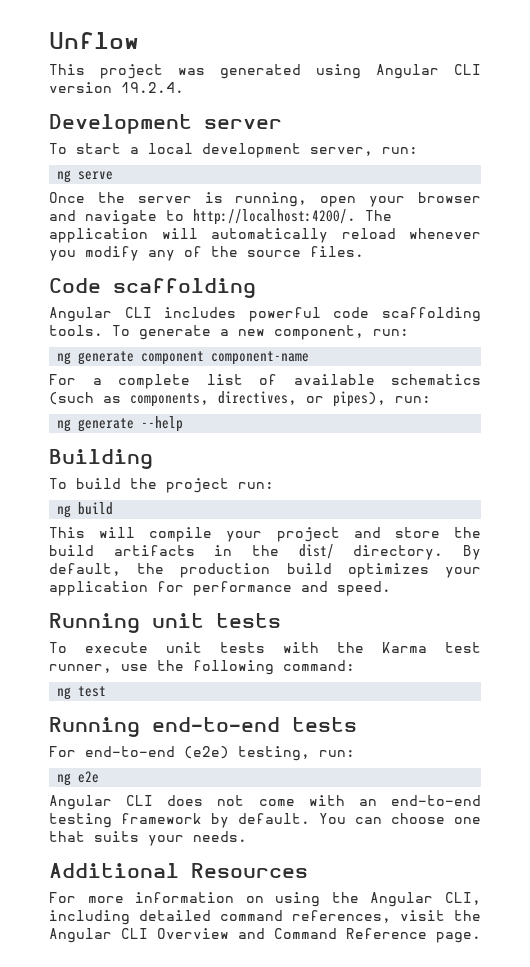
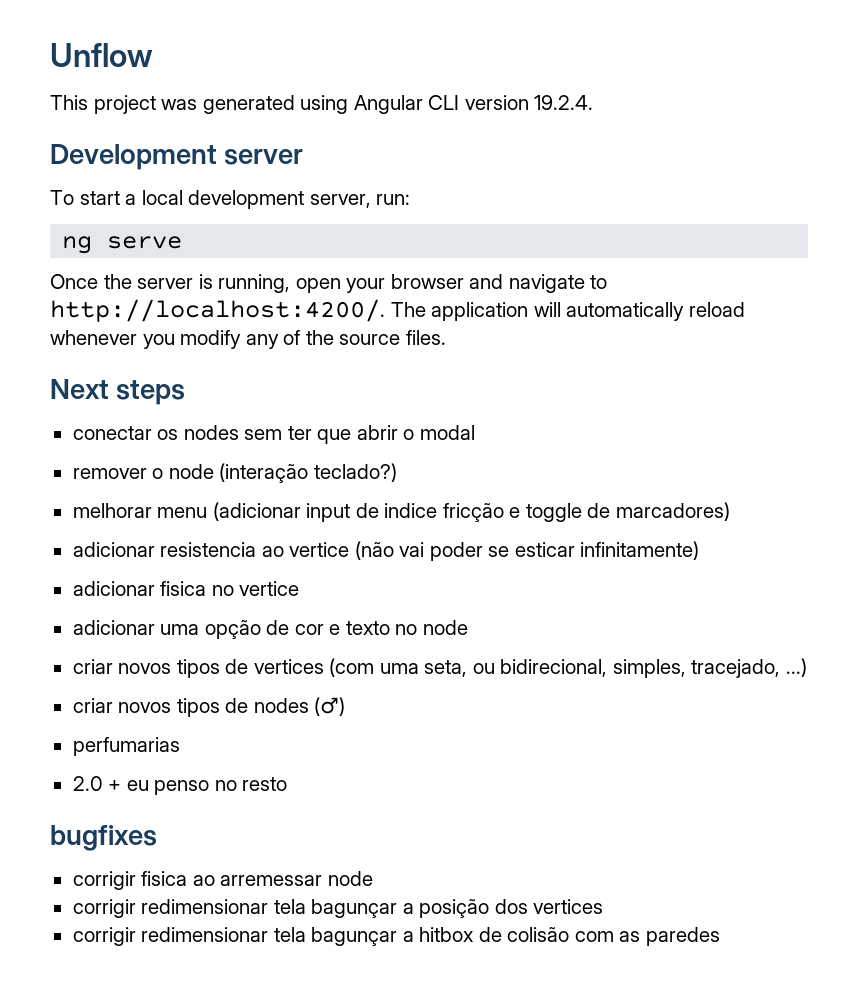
- Code scaffolding
- Angular CLI includes powerful code scaffolding tools. To generate a new component, run:
- ng generate component component-name
- For a complete list of available schematics (such as components, directives, or pipes), run:
- ng generate --help
- Building
- To build the project run:
- ng build
- This will compile your project and store the build artifacts in the dist/ directory. By default, the production build optimizes your application for performance and speed.
- Running unit tests
- To execute unit tests with the Karma test runner, use the following command:
- ng test
- Running end-to-end tests
- For end-to-end (e2e) testing, run:
- ng e2e
- Angular CLI does not come with an end-to-end testing framework by default. You can choose one that suits your needs.
- Additional Resources
- For more information on using the Angular CLI, including detailed command references, visit the Angular CLI Overview and Command Reference page.
+ Next steps
+ conectar os nodes sem ter que abrir o modal
+ remover o node (interação teclado?)
+ melhorar menu (adicionar input de indice fricção e toggle de marcadores)
+ adicionar resistencia ao vertice (não vai poder se esticar infinitamente)
+ adicionar fisica no vertice
+ adicionar uma opção de cor e texto no node
+ criar novos tipos de vertices (com uma seta, ou bidirecional, simples, tracejado, ...)
+ criar novos tipos de nodes (♂)
+ perfumarias
+ 2.0 + eu penso no resto
+ bugfixes
+ corrigir fisica ao arremessar node
+ corrigir redimensionar tela bagunçar a posição dos vertices
+ corrigir redimensionar tela bagunçar a hitbox de colisão com as paredes

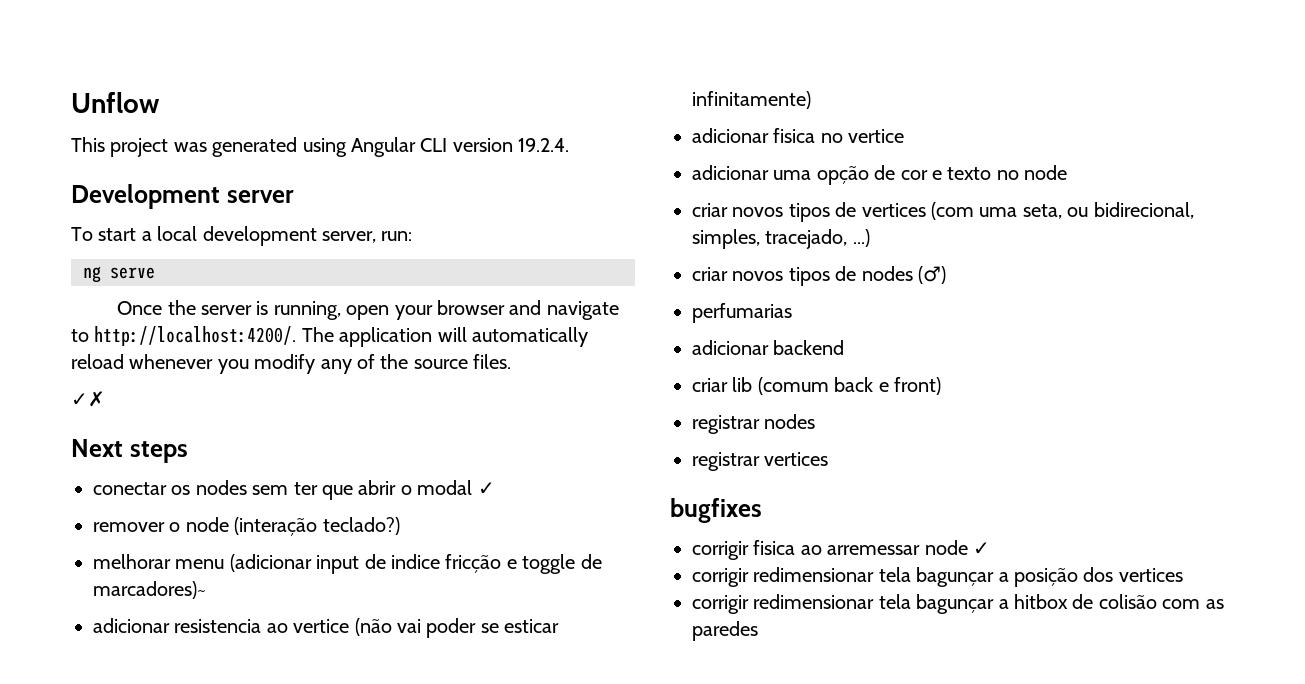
+ ✓✗
- conectar os nodes sem ter que abrir o modal
+ conectar os nodes sem ter que abrir o modal ✓
- melhorar menu (adicionar input de indice fricção e toggle de marcadores)
+ melhorar menu (adicionar input de indice fricção e toggle de marcadores)~
- 2.0 + eu penso no resto
+ adicionar backend
+ criar lib (comum back e front)
+ registrar nodes
+ registrar vertices
- corrigir fisica ao arremessar node
+ corrigir fisica ao arremessar node ✓

